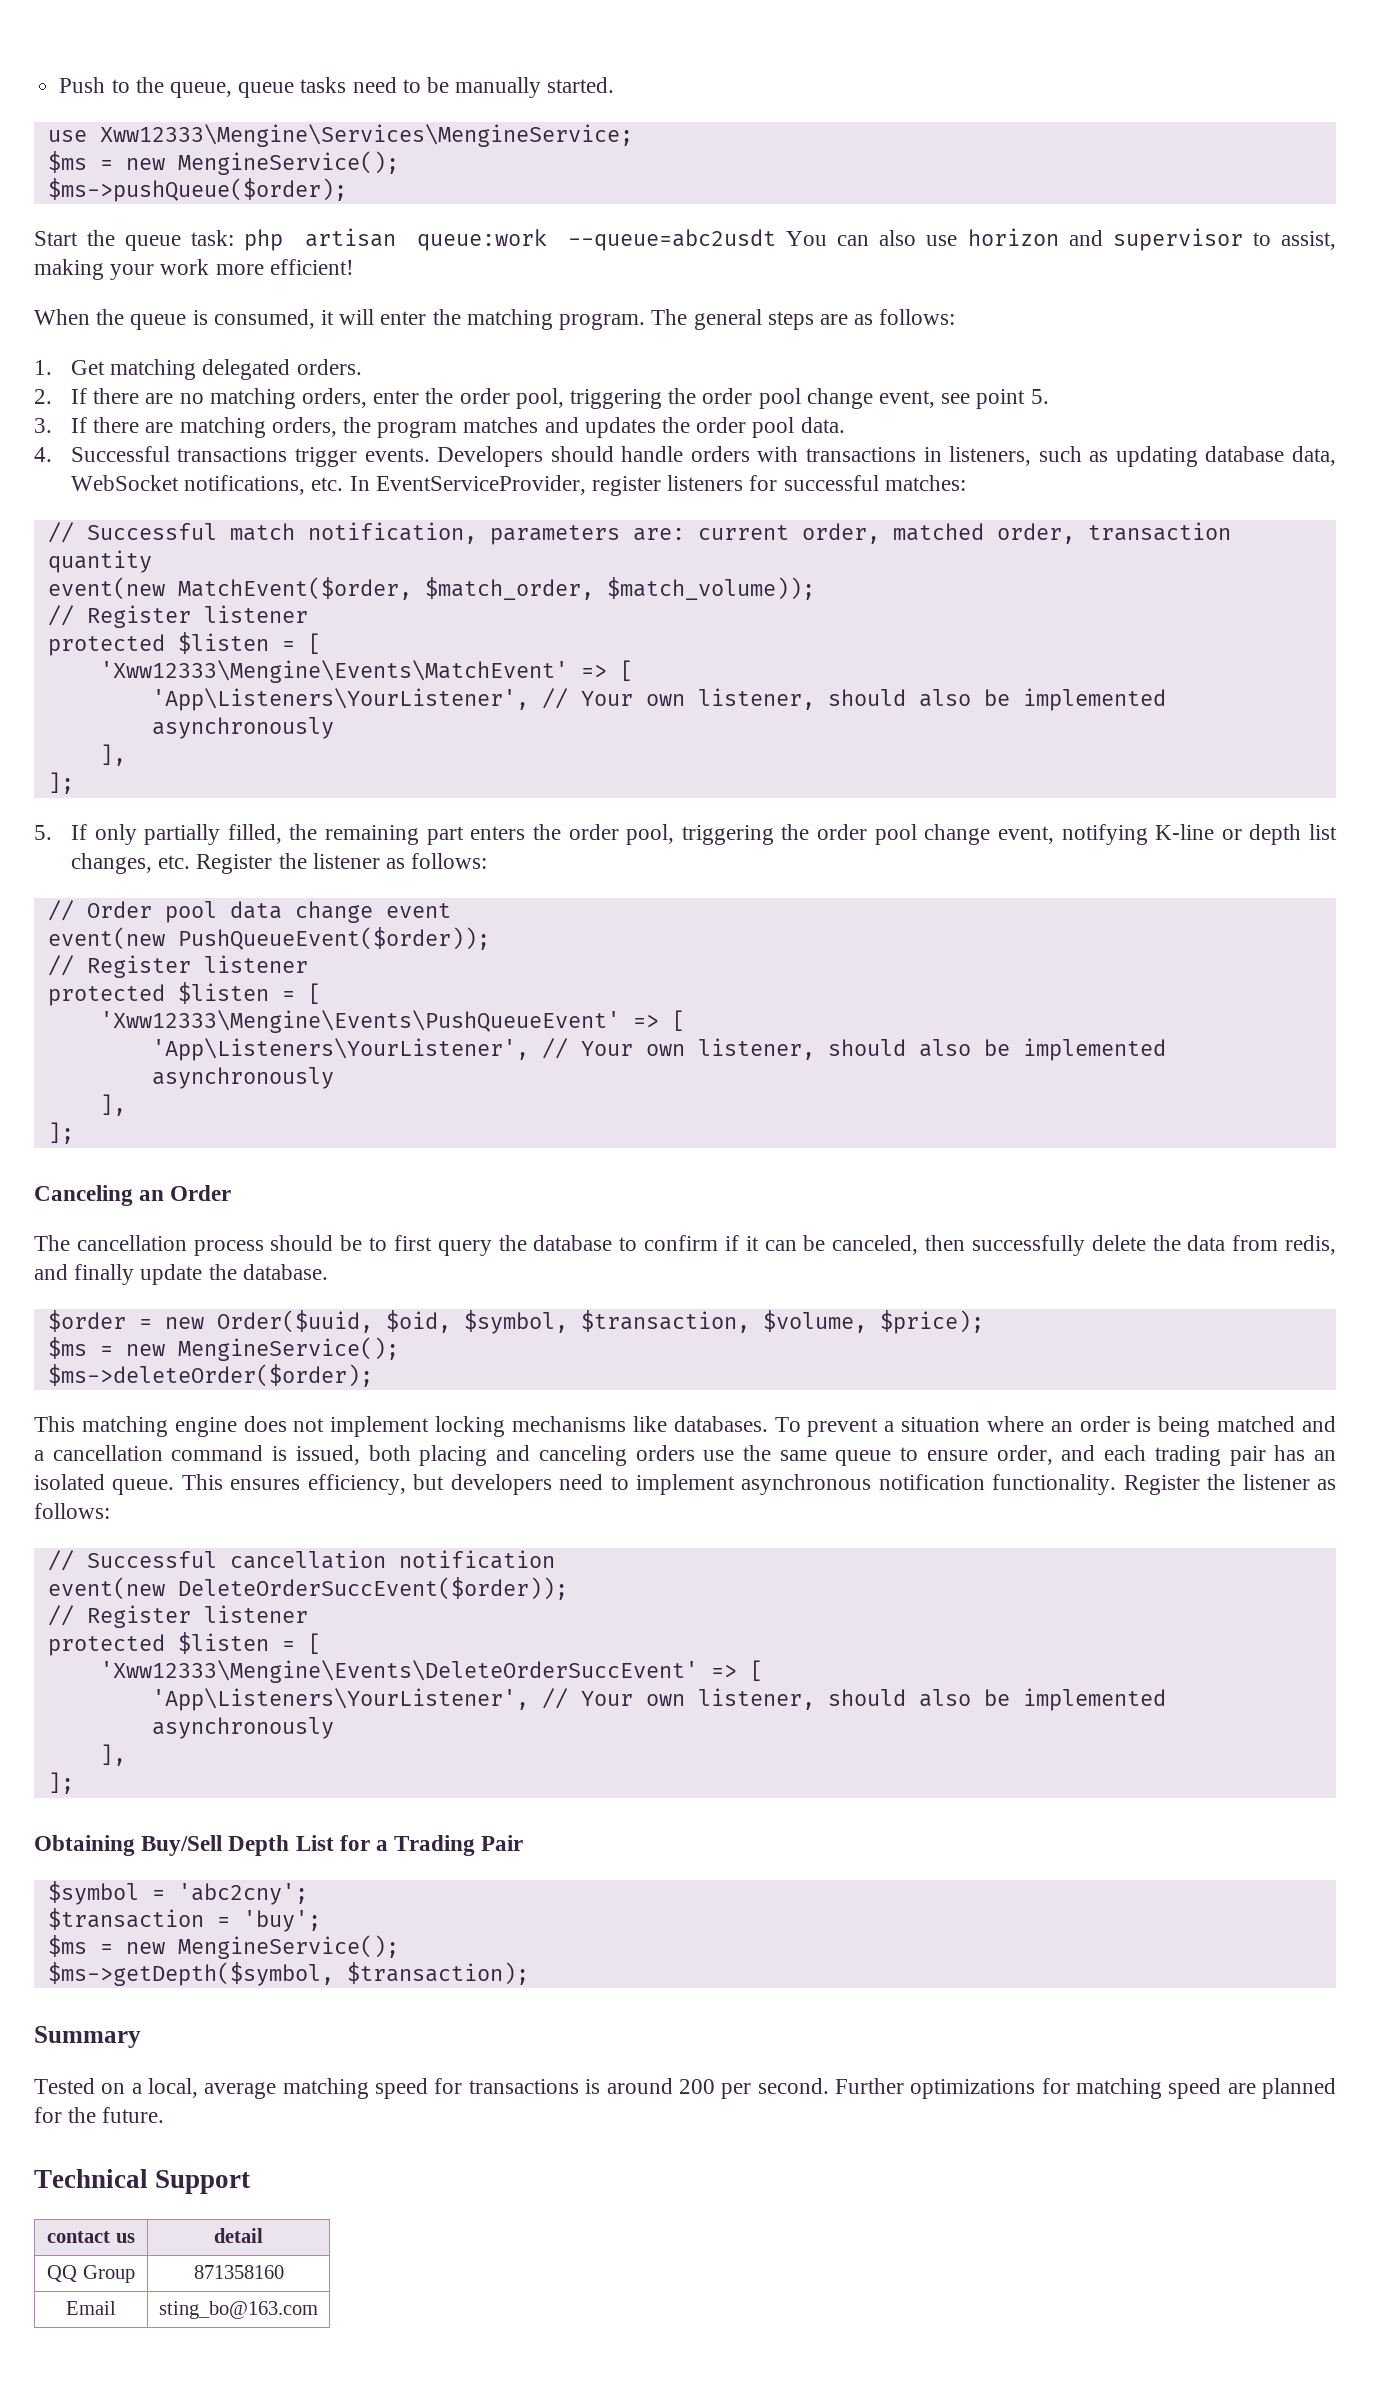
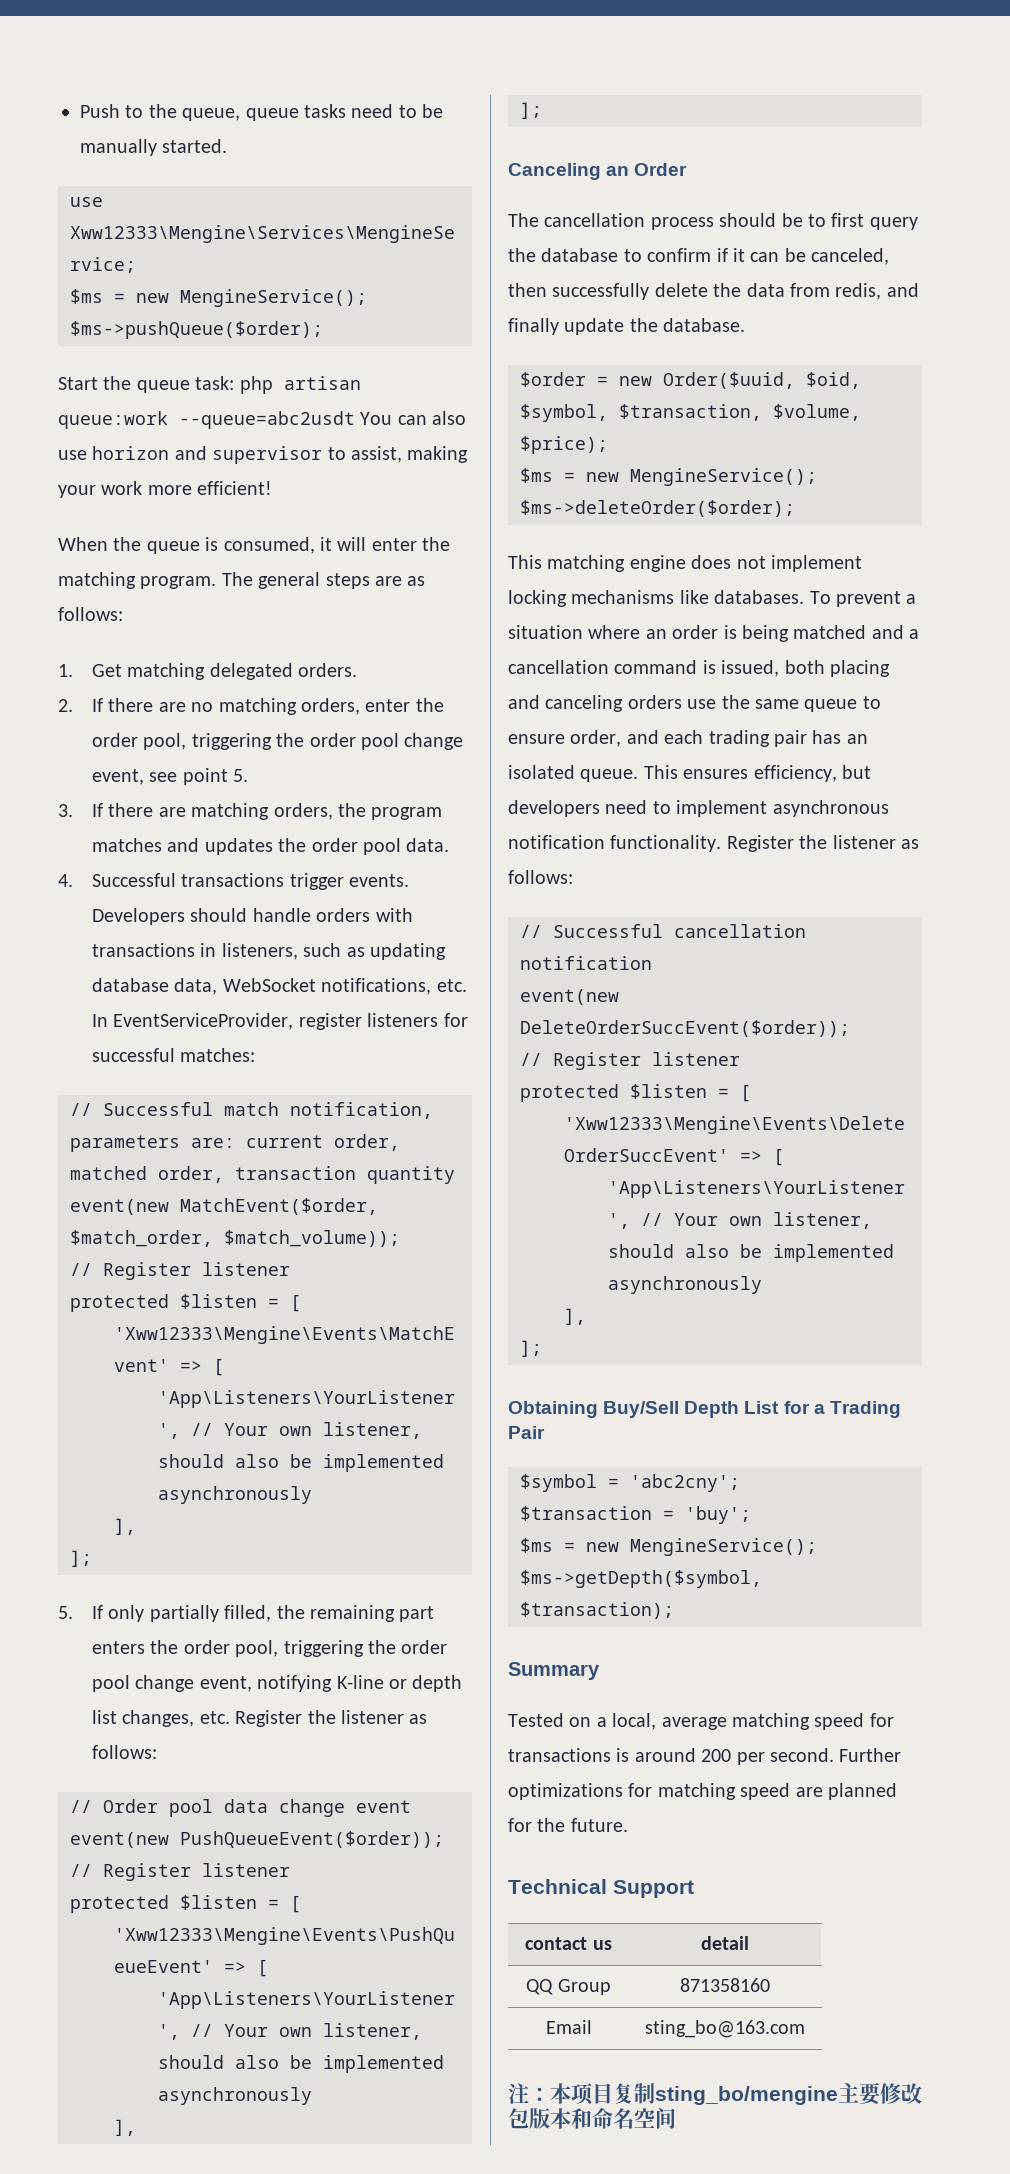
+ 注：本项目复制sting_bo/mengine主要修改包版本和命名空间

